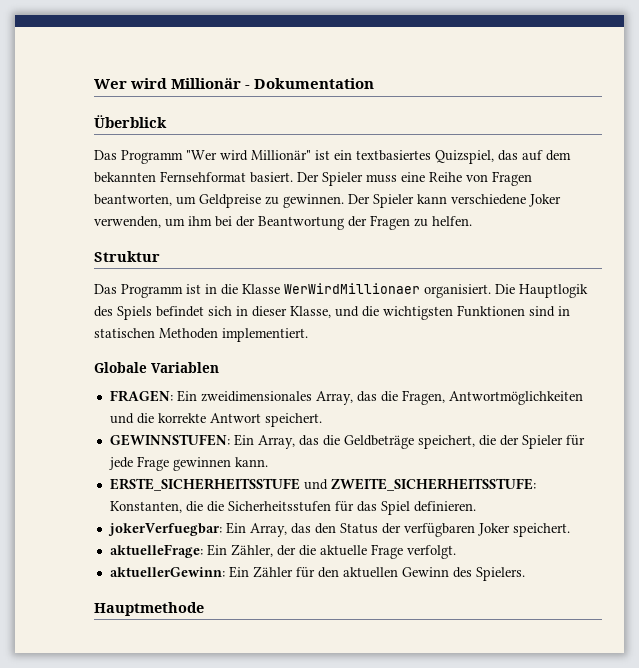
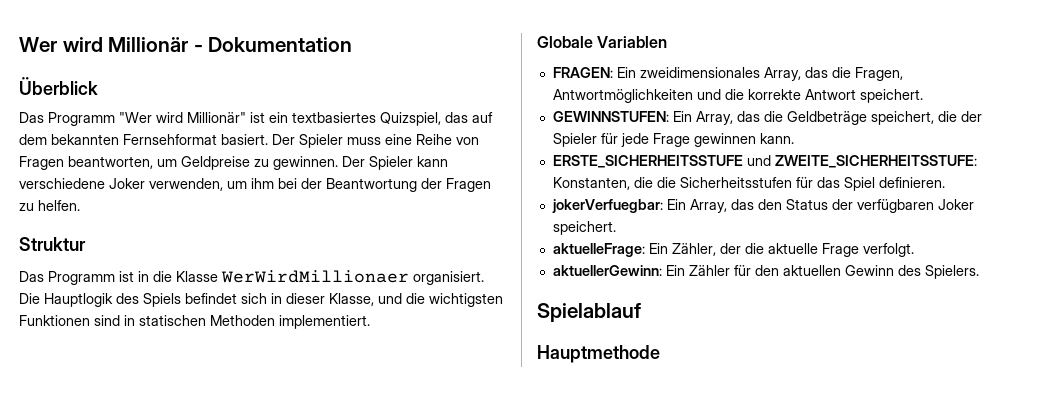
+ Spielablauf

